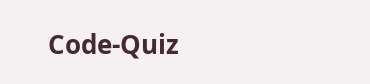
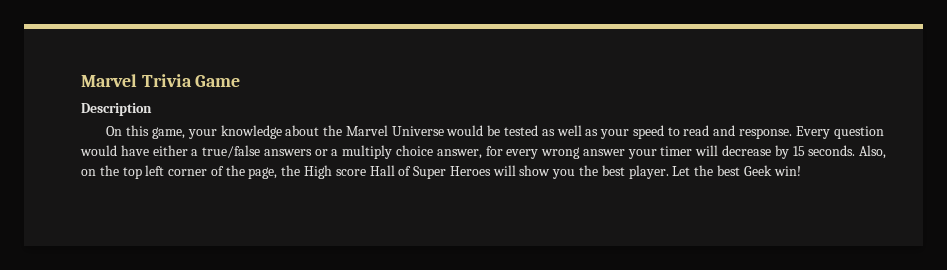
- Code-Quiz
+ Marvel Trivia Game
+ Description
+ On this game, your knowledge about the Marvel Universe would be tested as well as your speed to read and response. Every question would have either a true/false answers or a multiply choice answer, for every wrong answer your timer will decrease by 15 seconds. Also, on the top left corner of the page, the High score Hall of Super Heroes will show you the best player. Let the best Geek win!

